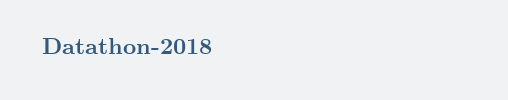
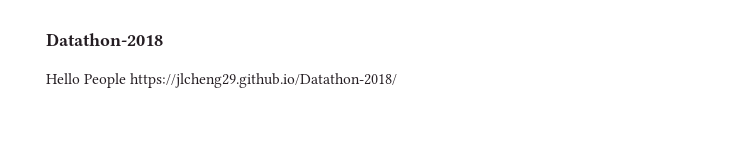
+ Hello People https://jlcheng29.github.io/Datathon-2018/

